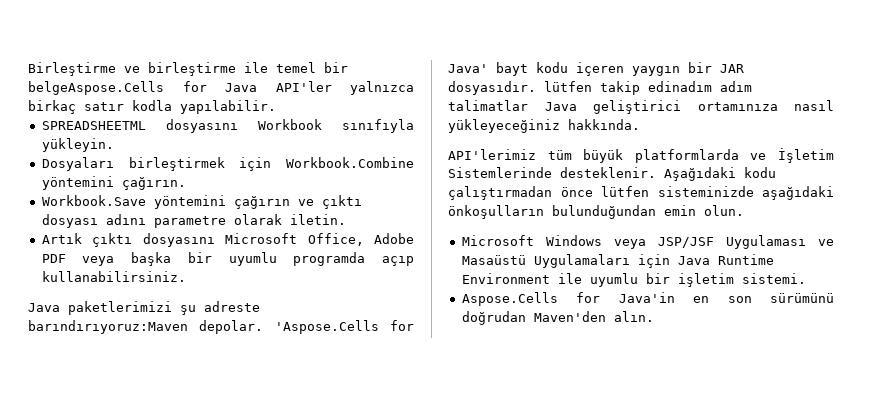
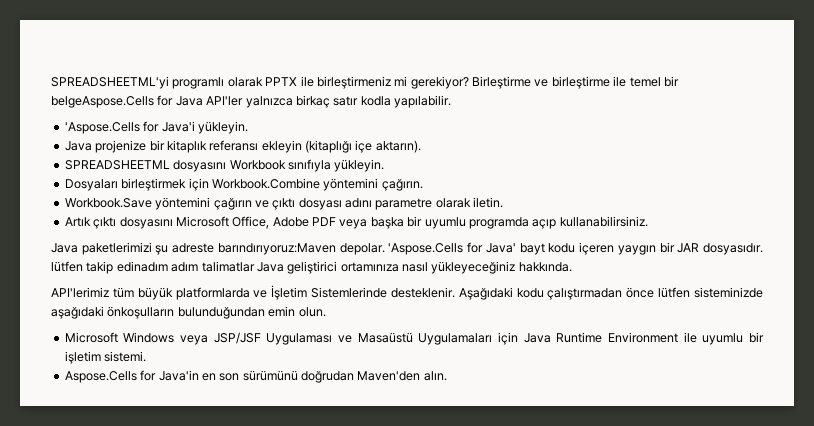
+ SPREADSHEETML'yi programlı olarak PPTX ile birleştirmeniz mi gerekiyor?
+ 'Aspose.Cells for Java'i yükleyin.
+ Java projenize bir kitaplık referansı ekleyin (kitaplığı içe aktarın).

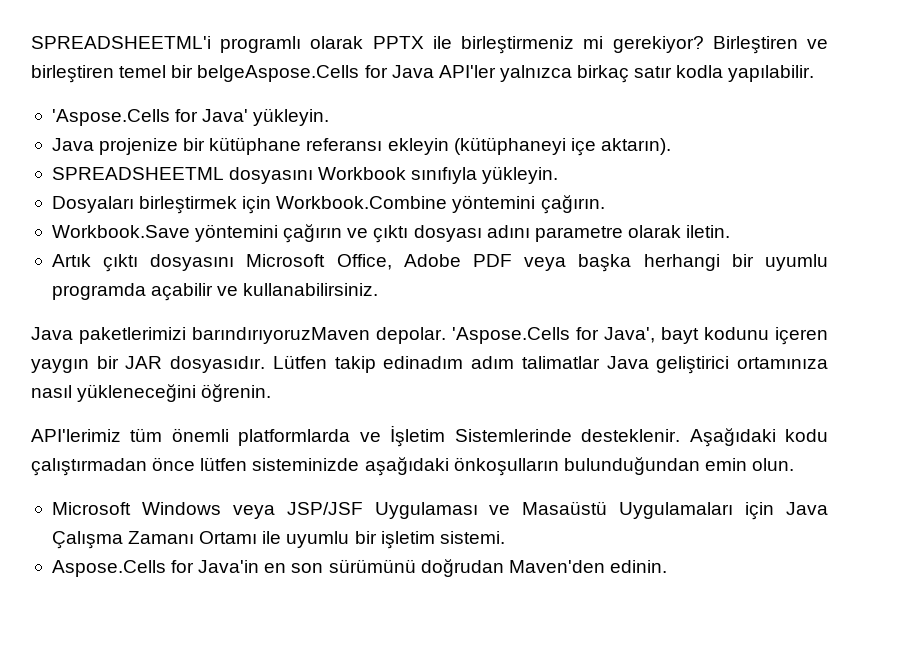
- SPREADSHEETML'yi programlı olarak PPTX ile birleştirmeniz mi gerekiyor?
+ SPREADSHEETML'i programlı olarak PPTX ile birleştirmeniz mi gerekiyor?
- Birleştirme ve birleştirme ile temel bir belgeAspose.Cells for Java API'ler yalnızca birkaç satır kodla yapılabilir.
+ Birleştiren ve birleştiren temel bir belgeAspose.Cells for Java API'ler yalnızca birkaç satır kodla yapılabilir.
- 'Aspose.Cells for Java'i yükleyin.
+ 'Aspose.Cells for Java' yükleyin.
- Java projenize bir kitaplık referansı ekleyin (kitaplığı içe aktarın).
+ Java projenize bir kütüphane referansı ekleyin (kütüphaneyi içe aktarın).
- Artık çıktı dosyasını Microsoft Office, Adobe PDF veya başka bir uyumlu programda açıp kullanabilirsiniz.
+ Artık çıktı dosyasını Microsoft Office, Adobe PDF veya başka herhangi bir uyumlu programda açabilir ve kullanabilirsiniz.
- Java paketlerimizi şu adreste barındırıyoruz:Maven depolar. 'Aspose.Cells for Java' bayt kodu içeren yaygın bir JAR dosyasıdır. lütfen takip edinadım adım talimatlar Java geliştirici ortamınıza nasıl yükleyeceğiniz hakkında.
+ Java paketlerimizi barındırıyoruzMaven depolar. 'Aspose.Cells for Java', bayt kodunu içeren yaygın bir JAR dosyasıdır. Lütfen takip edinadım adım talimatlar Java geliştirici ortamınıza nasıl yükleneceğini öğrenin.
- API'lerimiz tüm büyük platformlarda ve İşletim Sistemlerinde desteklenir.
+ API'lerimiz tüm önemli platformlarda ve İşletim Sistemlerinde desteklenir.
- Microsoft Windows veya JSP/JSF Uygulaması ve Masaüstü Uygulamaları için Java Runtime Environment ile uyumlu bir işletim sistemi.
+ Microsoft Windows veya JSP/JSF Uygulaması ve Masaüstü Uygulamaları için Java Çalışma Zamanı Ortamı ile uyumlu bir işletim sistemi.
- Aspose.Cells for Java'in en son sürümünü doğrudan Maven'den alın.
+ Aspose.Cells for Java'in en son sürümünü doğrudan Maven'den edinin.

